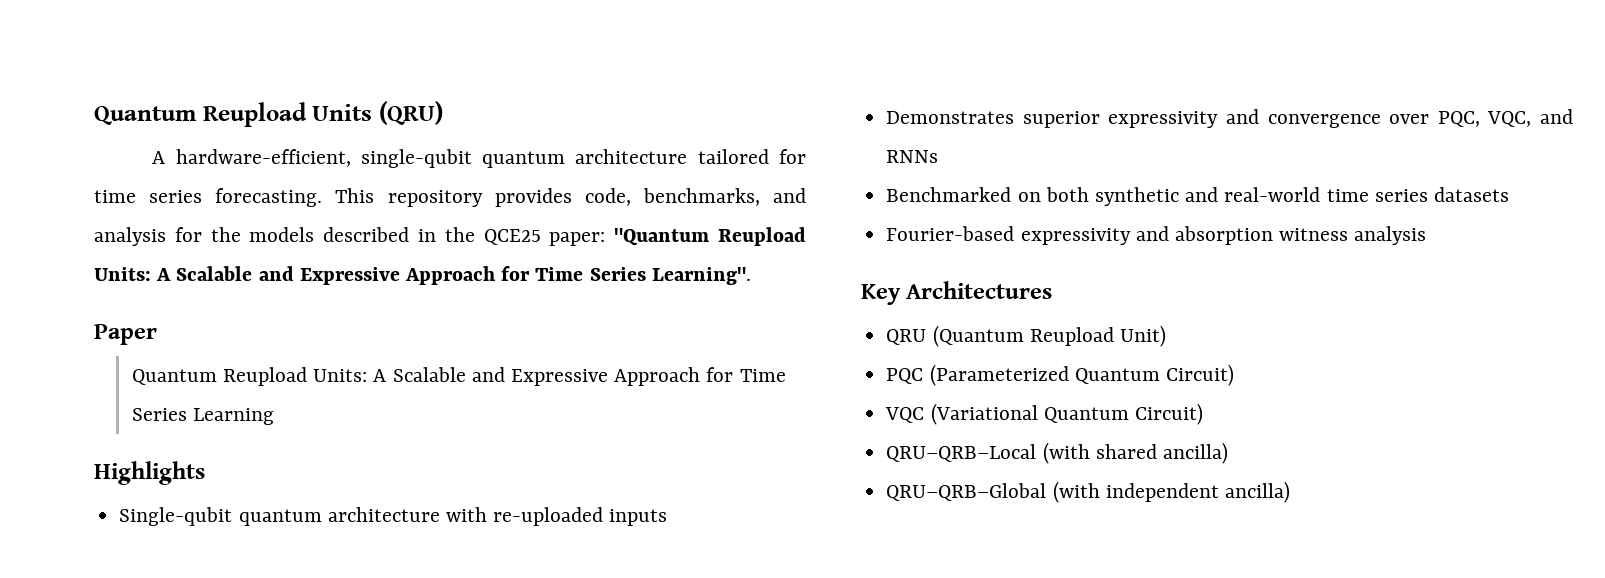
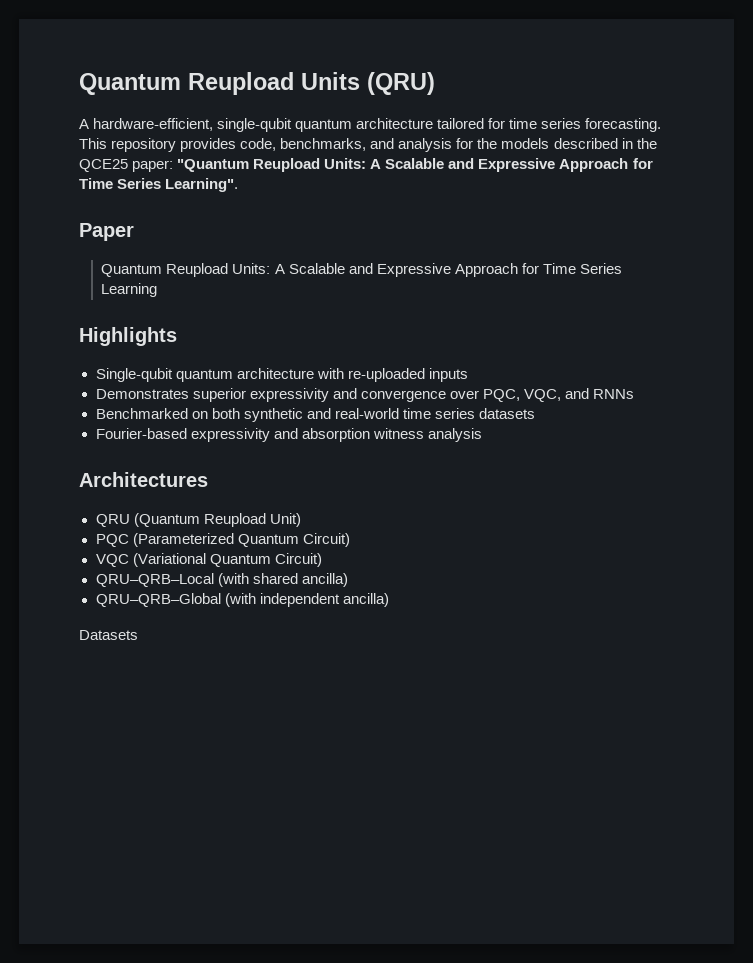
- Key Architectures
+ Architectures
+ Datasets

